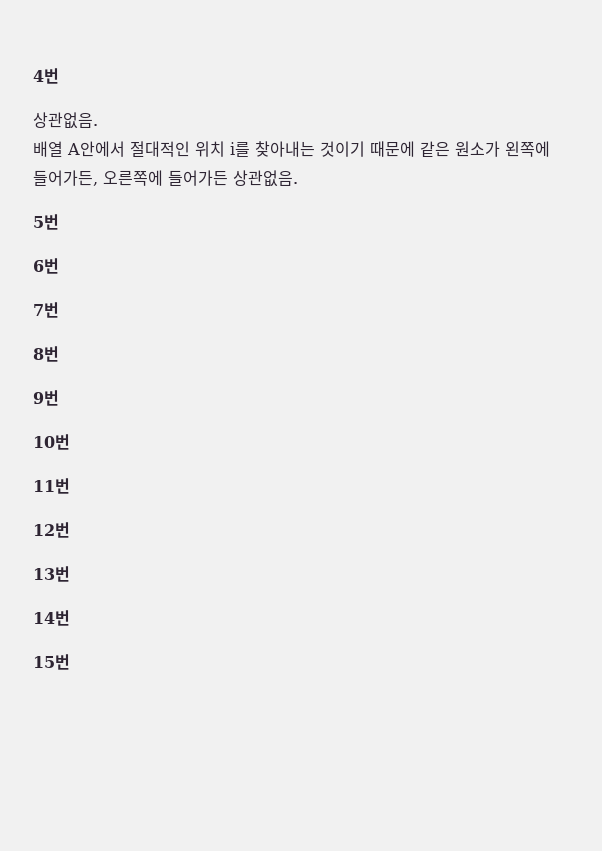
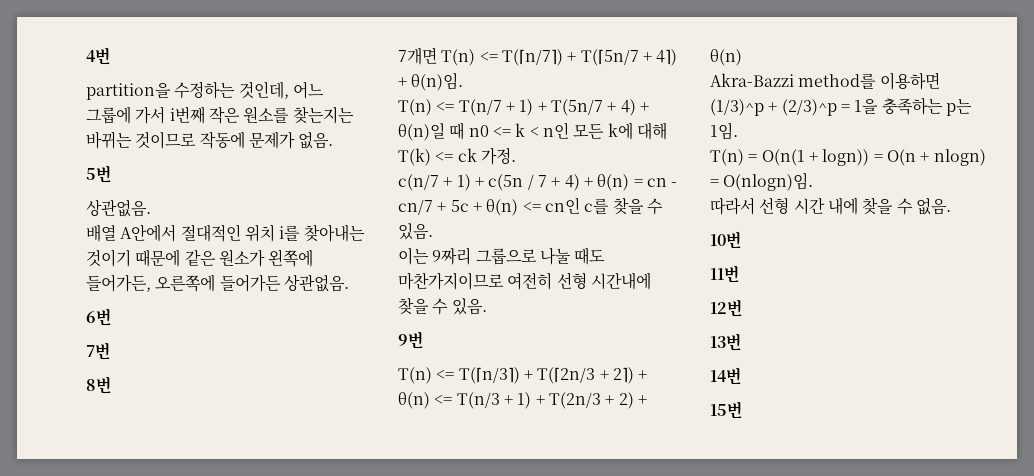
+ partition을 수정하는 것인데, 어느 그룹에 가서 i번째 작은 원소를 찾는지는 바뀌는 것이므로 작동에 문제가 없음.
+ 5번
- 5번
+ 7개면 T(n) <= T(⌈n/7⌉) + T(⌈5n/7 + 4⌉) + θ(n)임.
+ T(n) <= T(n/7 + 1) + T(5n/7 + 4) + θ(n)일 때 n0 <= k < n인 모든 k에 대해 T(k) <= ck 가정.
+ c(n/7 + 1) + c(5n / 7 + 4) + θ(n) = cn - cn/7 + 5c + θ(n) <= cn인 c를 찾을 수 있음.
+ 이는 9짜리 그룹으로 나눌 때도 마찬가지이므로 여전히 선형 시간내에 찾을 수 있음.
  9번
+ T(n) <= T(⌈n/3⌉) + T(⌈2n/3 + 2⌉) + θ(n) <= T(n/3 + 1) + T(2n/3 + 2) + θ(n)
+ Akra-Bazzi method를 이용하면 (1/3)^p + (2/3)^p = 1을 충족하는 p는 1임.
+ T(n) = O(n(1 + logn)) = O(n + nlogn) = O(nlogn)임.
+ 따라서 선형 시간 내에 찾을 수 없음.

